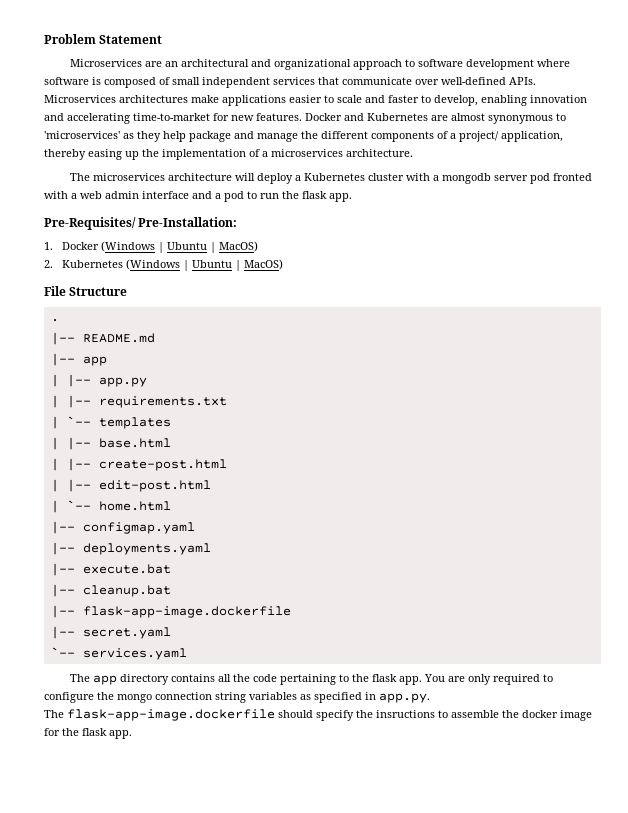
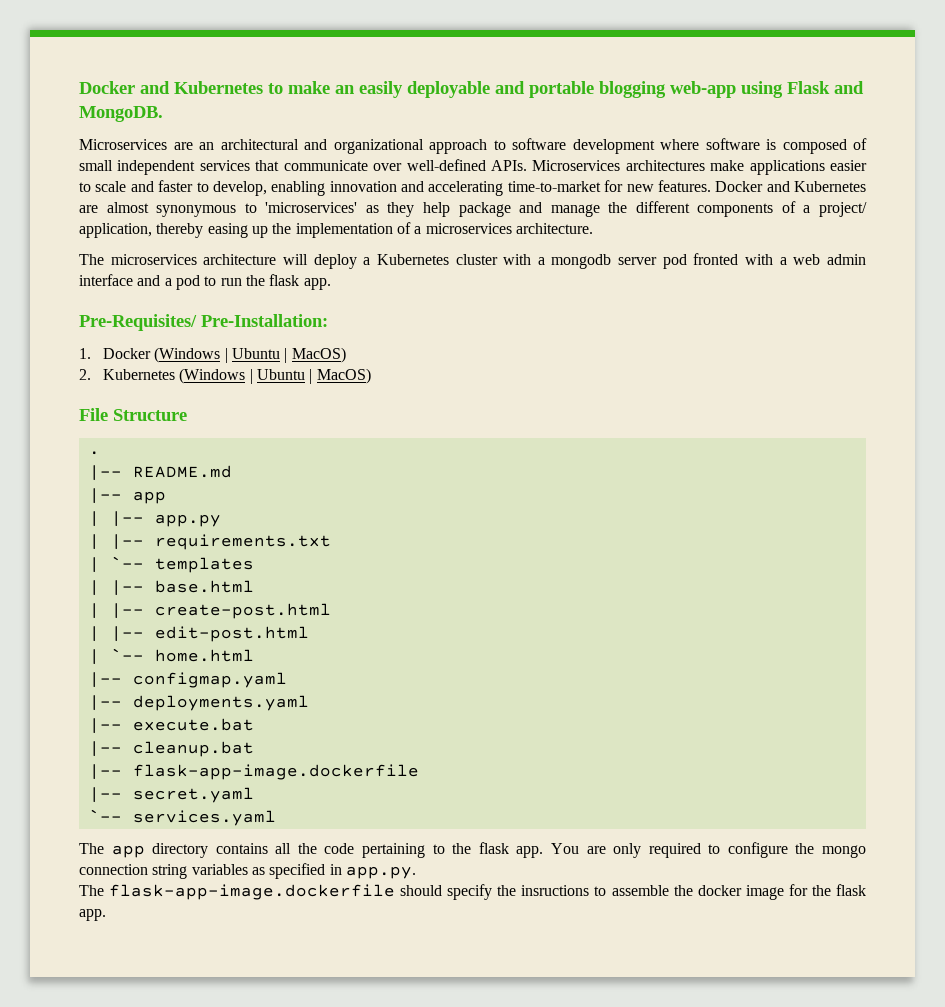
- Problem Statement
+ Docker and Kubernetes to make an easily deployable and portable blogging web-app using Flask and MongoDB.

